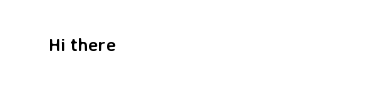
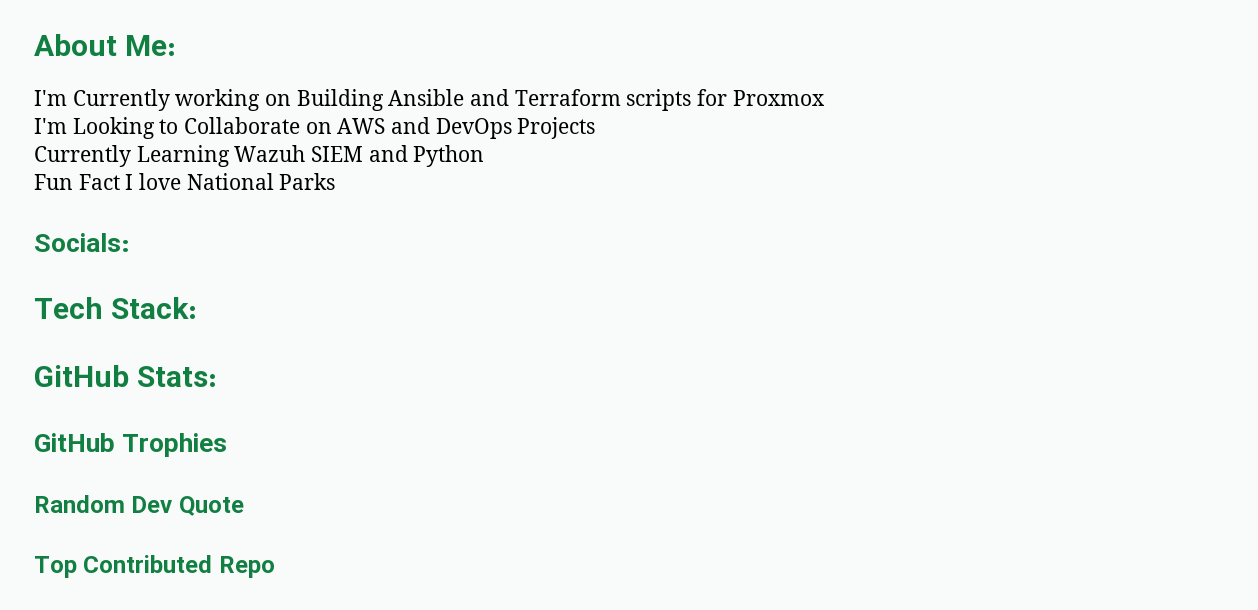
- Hi there
+ About Me:
+ I'm Currently working on Building Ansible and Terraform scripts for Proxmox
+ I'm Looking to Collaborate on AWS and DevOps Projects
+ Currently Learning Wazuh SIEM and Python
+ Fun Fact I love National Parks
+ Socials:
+ Tech Stack:
+ GitHub Stats:
+ GitHub Trophies
+ Random Dev Quote
+ Top Contributed Repo

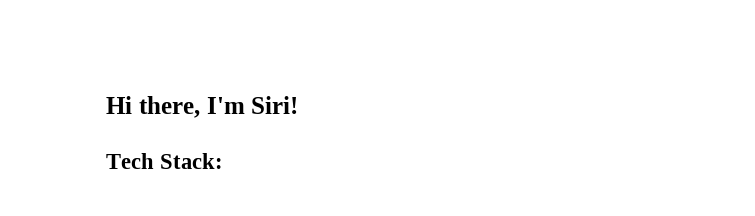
- About Me:
- I'm Currently working on Building Ansible and Terraform scripts for Proxmox
- I'm Looking to Collaborate on AWS and DevOps Projects
- Currently Learning Wazuh SIEM and Python
- Fun Fact I love National Parks
- Socials:
+ Hi there, I'm Siri!
  Tech Stack:
- GitHub Stats:
- GitHub Trophies
- Random Dev Quote
- Top Contributed Repo

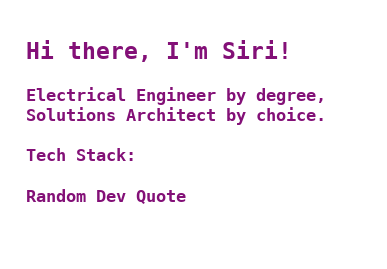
+ Electrical Engineer by degree, Solutions Architect by choice.
+ Random Dev Quote

